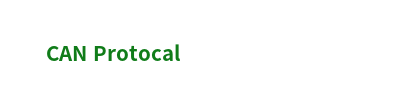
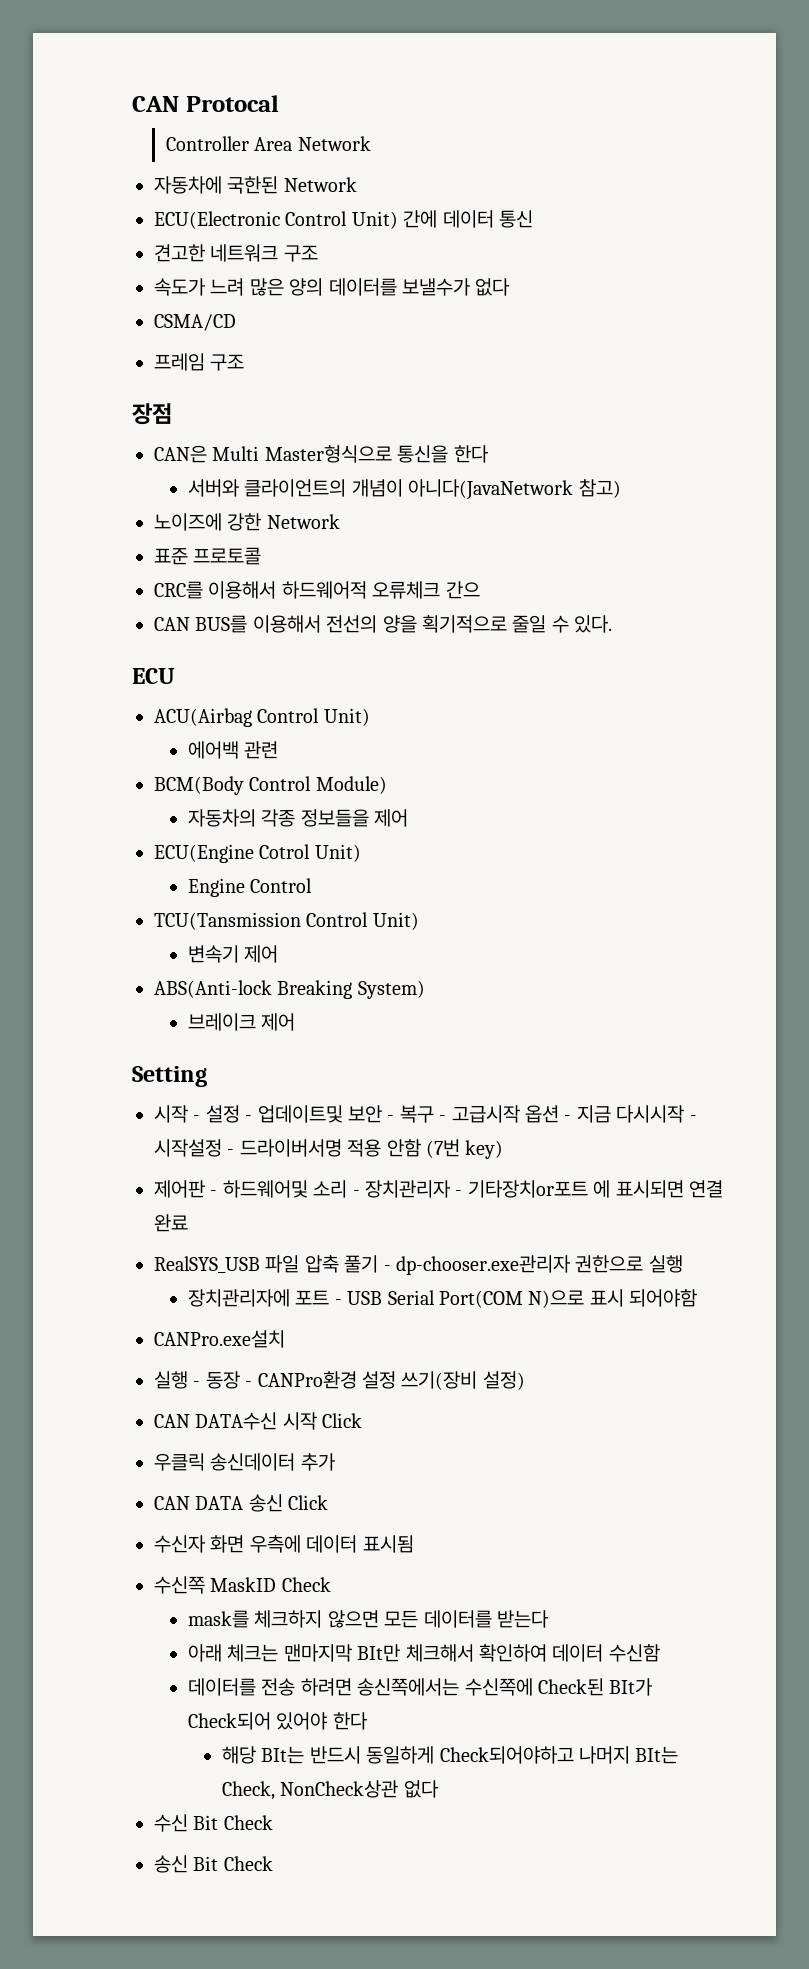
+ Controller Area Network
+ 자동차에 국한된 Network
+ ECU(Electronic Control Unit) 간에 데이터 통신
+ 견고한 네트워크 구조
+ 속도가 느려 많은 양의 데이터를 보낼수가 없다
+ CSMA/CD
+ 프레임 구조
+ 장점
+ CAN은 Multi Master형식으로 통신을 한다
+ 서버와 클라이언트의 개념이 아니다(JavaNetwork 참고)
+ 노이즈에 강한 Network
+ 표준 프로토콜
+ CRC를 이용해서 하드웨어적 오류체크 간으
+ CAN BUS를 이용해서 전선의 양을 획기적으로 줄일 수 있다.
+ ECU
+ ACU(Airbag Control Unit)
+ 에어백 관련
+ BCM(Body Control Module)
+ 자동차의 각종 정보들을 제어
+ ECU(Engine Cotrol Unit)
+ Engine Control
+ TCU(Tansmission Control Unit)
+ 변속기 제어
+ ABS(Anti-lock Breaking System)
+ 브레이크 제어
+ Setting
+ 시작 - 설정 - 업데이트및 보안 - 복구 - 고급시작 옵션 - 지금 다시시작 - 시작설정 - 드라이버서명 적용 안함 (7번 key)
+ 제어판 - 하드웨어및 소리 - 장치관리자 - 기타장치or포트 에 표시되면 연결 완료
+ RealSYS_USB 파일 압축 풀기 - dp-chooser.exe관리자 권한으로 실행
+ 장치관리자에 포트 - USB Serial Port(COM N)으로 표시 되어야함
+ CANPro.exe설치
+ 실행 - 동장 - CANPro환경 설정 쓰기(장비 설정)
+ CAN DATA수신 시작 Click
+ 우클릭 송신데이터 추가
+ CAN DATA 송신 Click
+ 수신자 화면 우측에 데이터 표시됨
+ 수신쪽 MaskID Check
+ mask를 체크하지 않으면 모든 데이터를 받는다
+ 아래 체크는 맨마지막 BIt만 체크해서 확인하여 데이터 수신함
+ 데이터를 전송 하려면 송신쪽에서는 수신쪽에 Check된 BIt가 Check되어 있어야 한다
+ 해당 BIt는 반드시 동일하게 Check되어야하고 나머지 BIt는 Check, NonCheck상관 없다
+ 수신 Bit Check
+ 송신 Bit Check

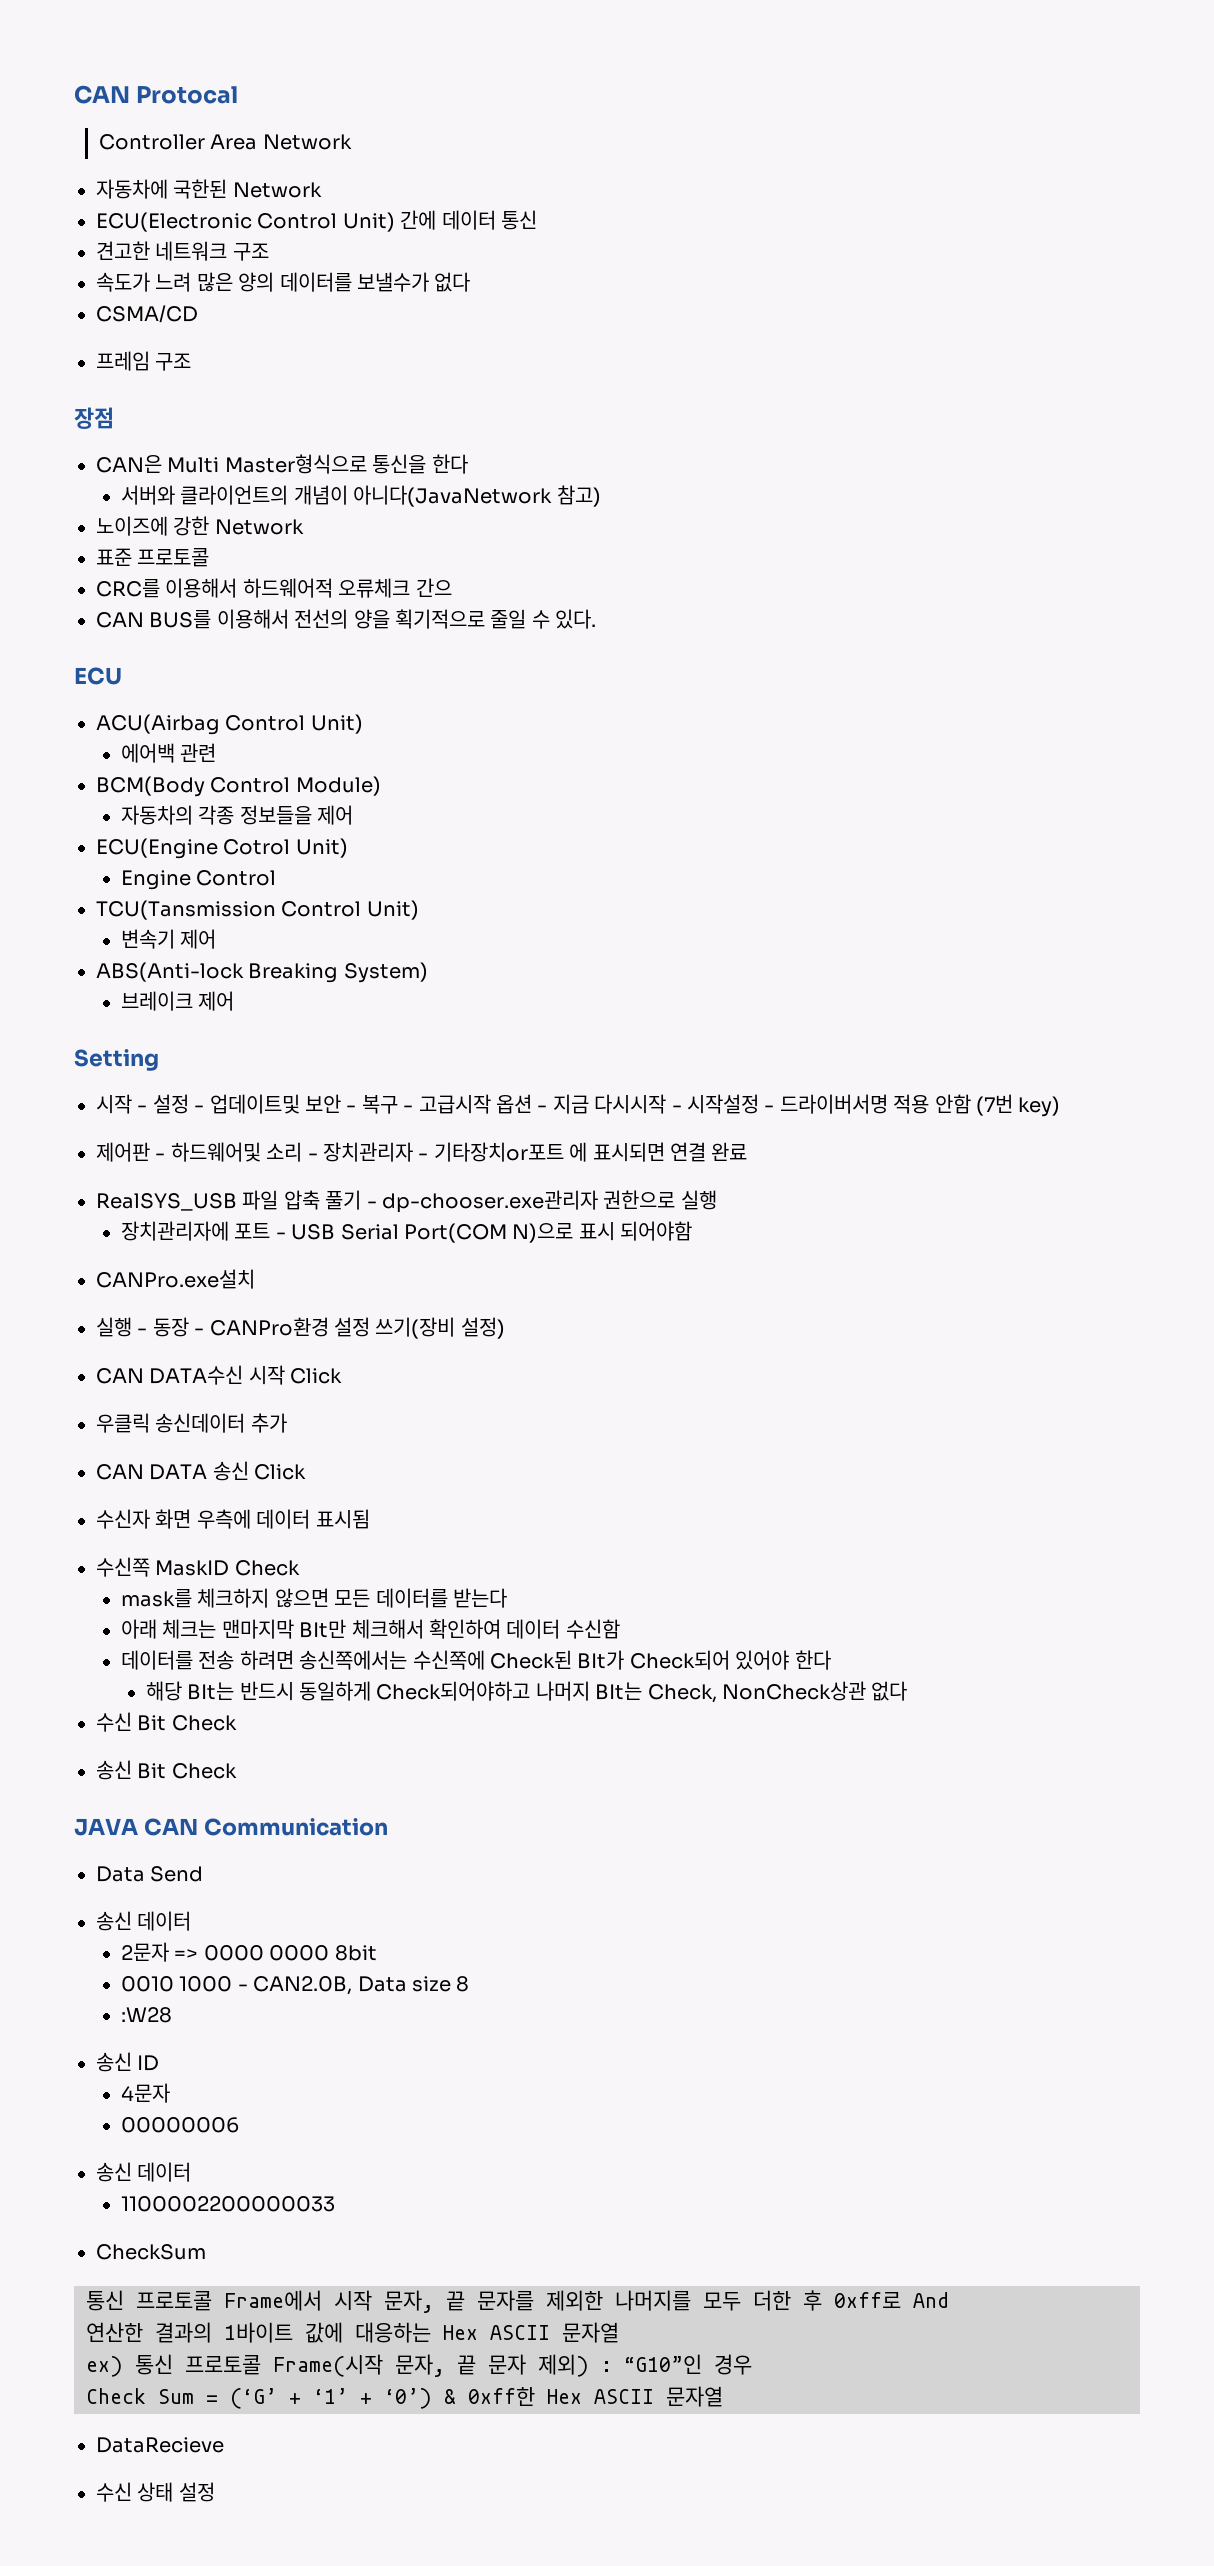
+ JAVA CAN Communication
+ Data Send
+ 송신 데이터
+ 2문자 => 0000 0000 8bit
+ 0010 1000 - CAN2.0B, Data size 8
+ :W28
+ 송신 ID
+ 4문자
+ 00000006
+ 송신 데이터
+ 1100002200000033
+ CheckSum
+ 통신 프로토콜 Frame에서 시작 문자, 끝 문자를 제외한 나머지를 모두 더한 후 0xff로 And
+ 연산한 결과의 1바이트 값에 대응하는 Hex ASCII 문자열
+ ex) 통신 프로토콜 Frame(시작 문자, 끝 문자 제외) : “G10”인 경우
+ Check Sum = (‘G’ + ‘1’ + ‘0’) & 0xff한 Hex ASCII 문자열
+ DataRecieve
+ 수신 상태 설정

